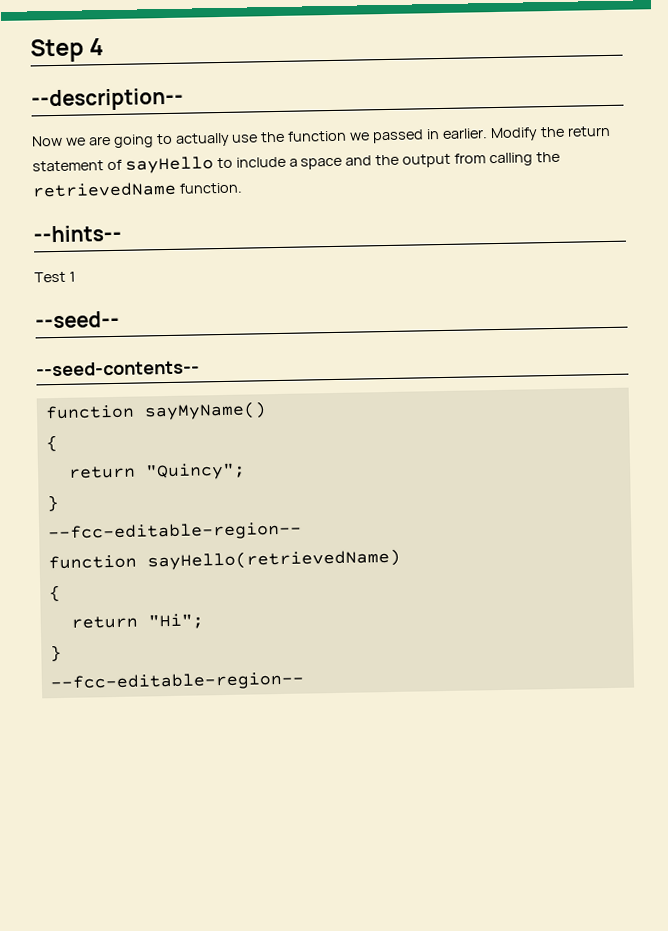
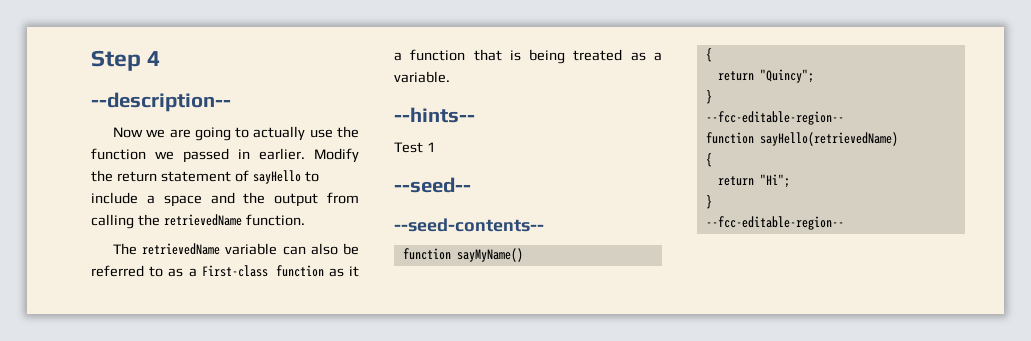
+ The retrievedName variable can also be referred to as a First-class function as it a function that is being treated as a variable.

